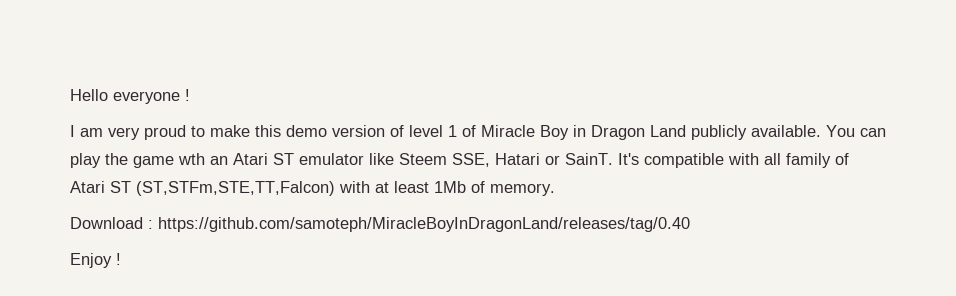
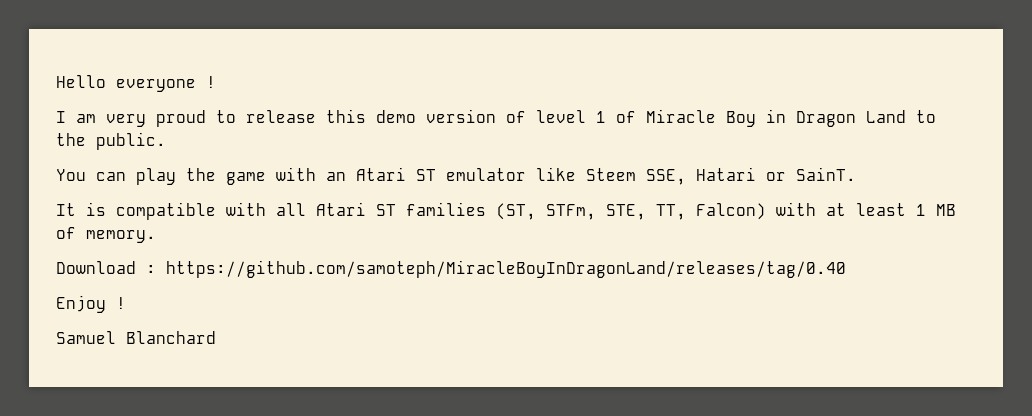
- I am very proud to make this demo version of level 1 of Miracle Boy in Dragon Land publicly available. You can play the game wth an Atari ST emulator like Steem SSE, Hatari or SainT. It's compatible with all family of Atari ST (ST,STFm,STE,TT,Falcon) with at least 1Mb of memory.
+ I am very proud to release this demo version of level 1 of Miracle Boy in Dragon Land to the public.
+ You can play the game with an Atari ST emulator like Steem SSE, Hatari or SainT.
+ It is compatible with all Atari ST families (ST, STFm, STE, TT, Falcon) with at least 1 MB of memory.
+ Samuel Blanchard

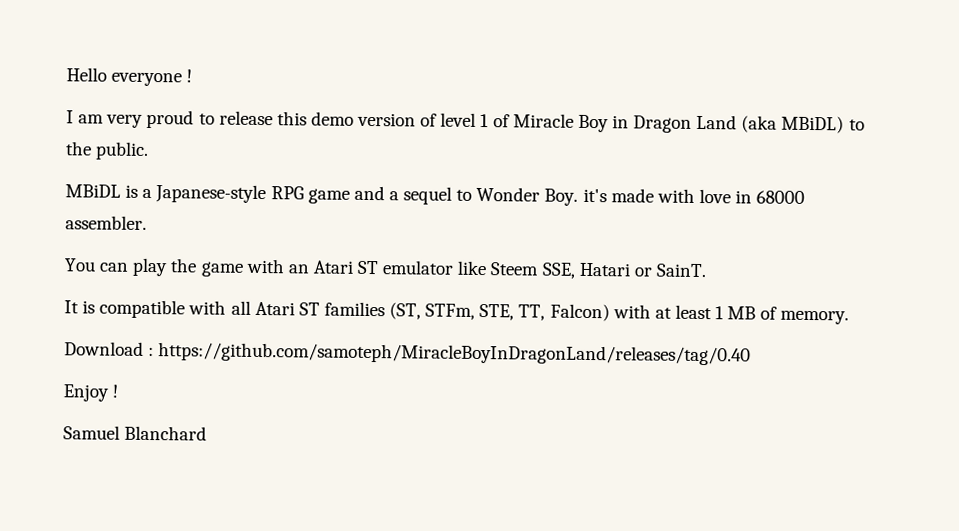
- I am very proud to release this demo version of level 1 of Miracle Boy in Dragon Land to the public.
+ I am very proud to release this demo version of level 1 of Miracle Boy in Dragon Land (aka MBiDL) to the public.
+ MBiDL is a Japanese-style RPG game and a sequel to Wonder Boy. it's made with love in 68000 assembler.

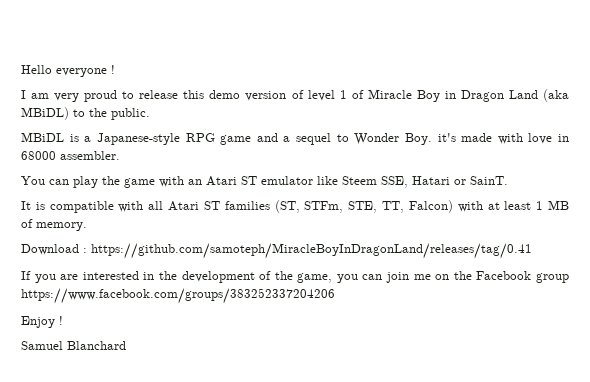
- Download : https://github.com/samoteph/MiracleBoyInDragonLand/releases/tag/0.40
+ Download : https://github.com/samoteph/MiracleBoyInDragonLand/releases/tag/0.41
+ If you are interested in the development of the game, you can join me on the Facebook group https://www.facebook.com/groups/383252337204206

